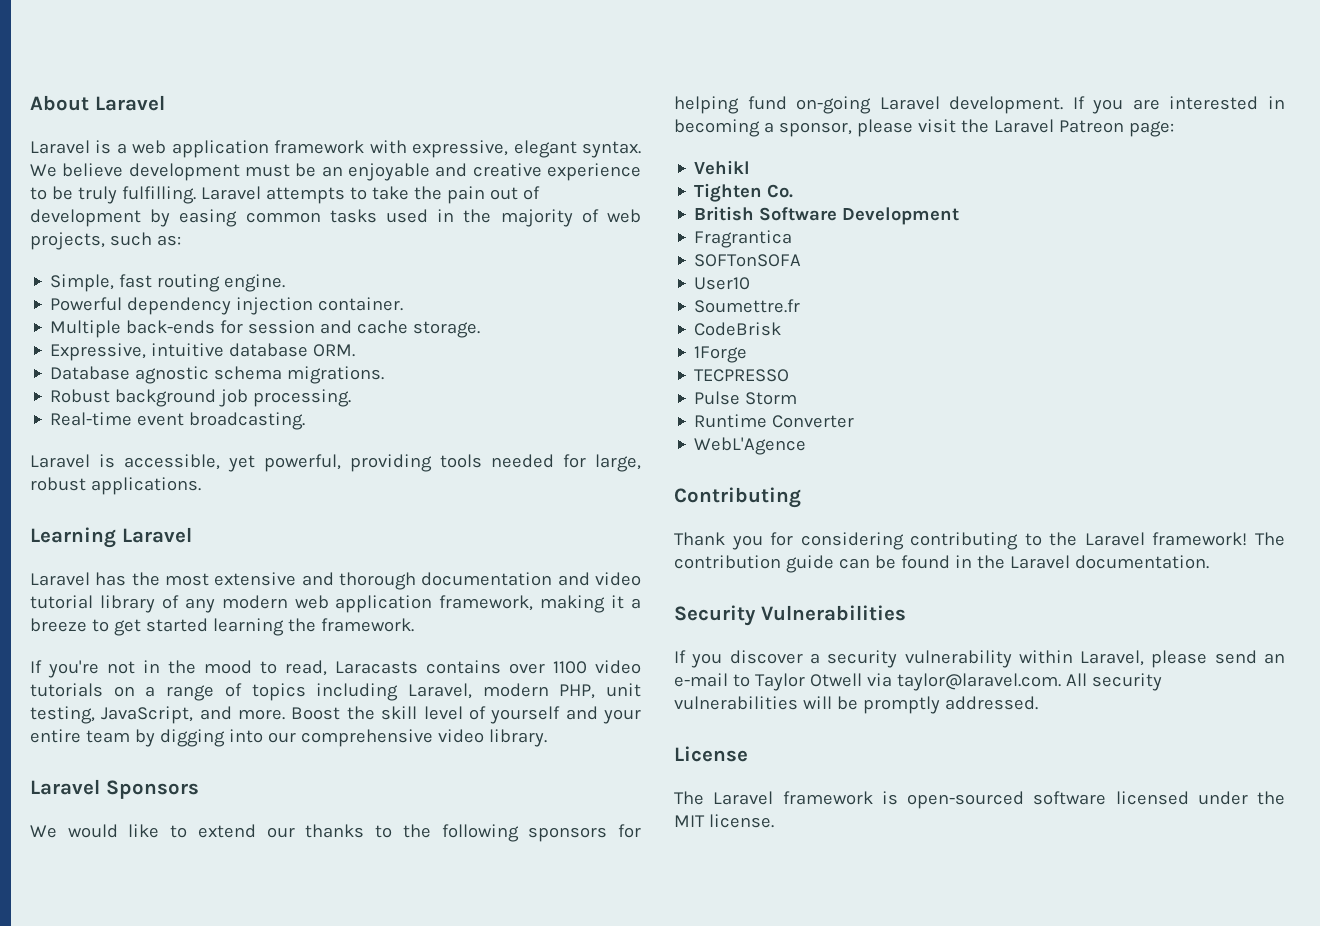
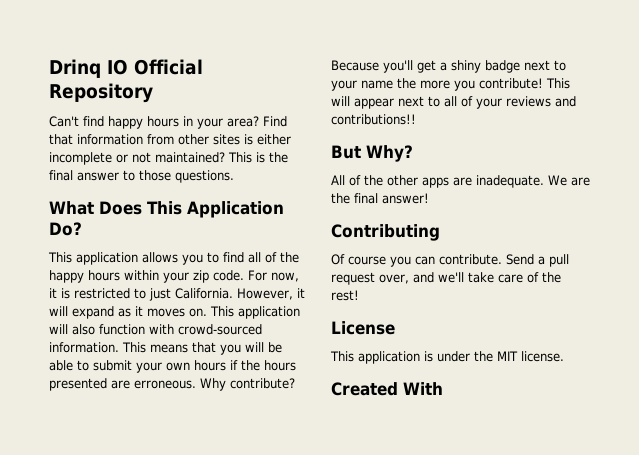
- About Laravel
- Laravel is a web application framework with expressive, elegant syntax. We believe development must be an enjoyable and creative experience to be truly fulfilling. Laravel attempts to take the pain out of development by easing common tasks used in the majority of web projects, such as:
- Simple, fast routing engine.
- Powerful dependency injection container.
- Multiple back-ends for session and cache storage.
- Expressive, intuitive database ORM.
- Database agnostic schema migrations.
- Robust background job processing.
- Real-time event broadcasting.
- Laravel is accessible, yet powerful, providing tools needed for large, robust applications.
- Learning Laravel
- Laravel has the most extensive and thorough documentation and video tutorial library of any modern web application framework, making it a breeze to get started learning the framework.
- If you're not in the mood to read, Laracasts contains over 1100 video tutorials on a range of topics including Laravel, modern PHP, unit testing, JavaScript, and more. Boost the skill level of yourself and your entire team by digging into our comprehensive video library.
- Laravel Sponsors
- We would like to extend our thanks to the following sponsors for helping fund on-going Laravel development. If you are interested in becoming a sponsor, please visit the Laravel Patreon page:
- Vehikl
- Tighten Co.
- British Software Development
- Fragrantica
- SOFTonSOFA
- User10
- Soumettre.fr
- CodeBrisk
- 1Forge
- TECPRESSO
- Pulse Storm
- Runtime Converter
- WebL'Agence
+ Drinq IO Official Repository
+ Can't find happy hours in your area? Find that information from other sites is either incomplete or not maintained? This is the final answer to those questions.
+ What Does This Application Do?
+ This application allows you to find all of the happy hours within your zip code. For now, it is restricted to just California. However, it will expand as it moves on. This application will also function with crowd-sourced information. This means that you will be able to submit your own hours if the hours presented are erroneous. Why contribute? Because you'll get a shiny badge next to your name the more you contribute! This will appear next to all of your reviews and contributions!!
+ But Why?
+ All of the other apps are inadequate. We are the final answer!
  Contributing
- Thank you for considering contributing to the Laravel framework! The contribution guide can be found in the Laravel documentation.
- Security Vulnerabilities
- If you discover a security vulnerability within Laravel, please send an e-mail to Taylor Otwell via taylor@laravel.com. All security vulnerabilities will be promptly addressed.
+ Of course you can contribute. Send a pull request over, and we'll take care of the rest!
  License
- The Laravel framework is open-sourced software licensed under the MIT license.
+ This application is under the MIT license.
+ Created With

